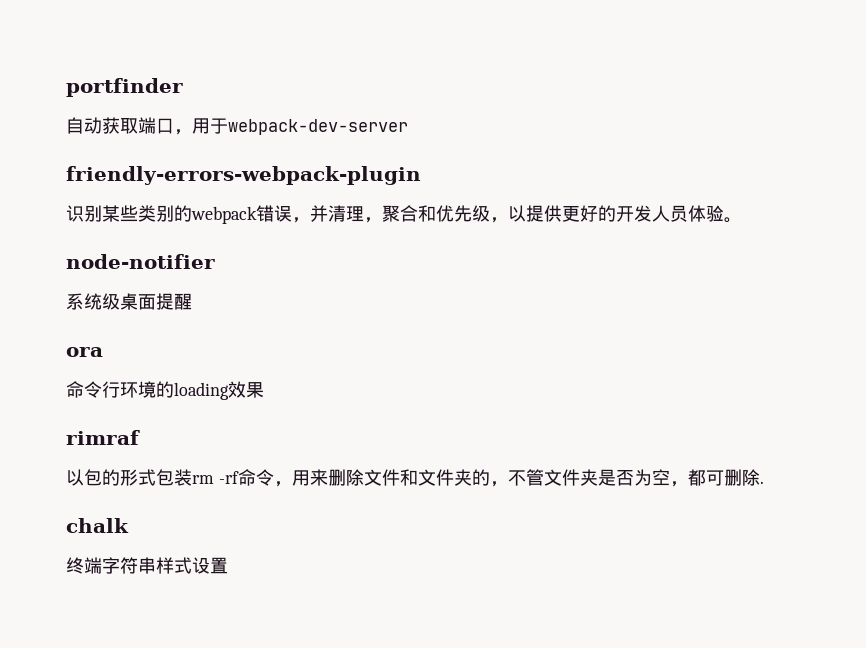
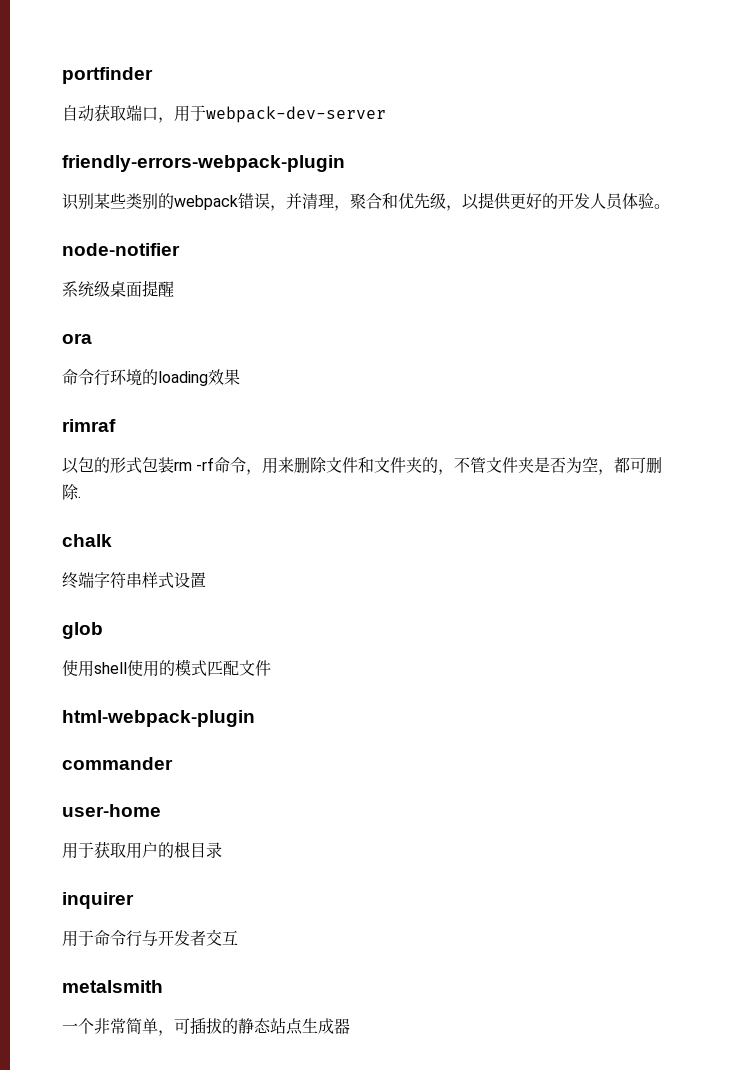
+ glob
+ 使用shell使用的模式匹配文件
+ html-webpack-plugin
+ commander
+ user-home
+ 用于获取用户的根目录
+ inquirer
+ 用于命令行与开发者交互
+ metalsmith
+ 一个非常简单，可插拔的静态站点生成器

